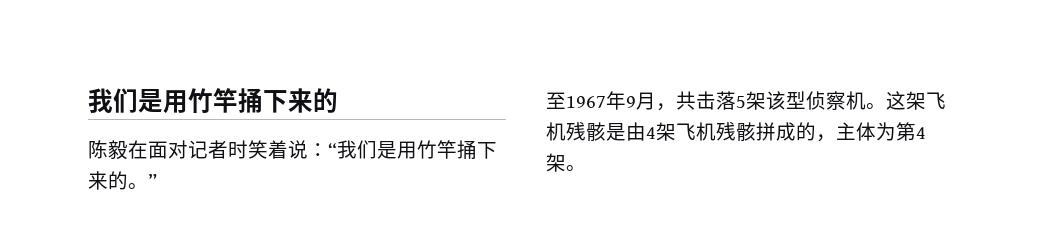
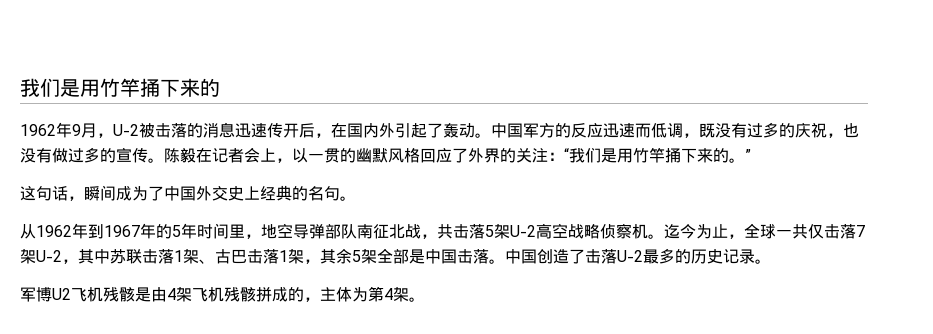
- 陈毅在面对记者时笑着说：“我们是用竹竿捅下来的。”
+ 1962年9月，U-2被击落的消息迅速传开后，在国内外引起了轰动。中国军方的反应迅速而低调，既没有过多的庆祝，也没有做过多的宣传。陈毅在记者会上，以一贯的幽默风格回应了外界的关注：“我们是用竹竿捅下来的。”
- 至1967年9月，共击落5架该型侦察机。这架飞机残骸是由4架飞机残骸拼成的，主体为第4架。
+ 这句话，瞬间成为了中国外交史上经典的名句。
+ 从1962年到1967年的5年时间里，地空导弹部队南征北战，共击落5架U-2高空战略侦察机。迄今为止，全球一共仅击落7架U-2，其中苏联击落1架、古巴击落1架，其余5架全部是中国击落。中国创造了击落U-2最多的历史记录。
+ 军博U2飞机残骸是由4架飞机残骸拼成的，主体为第4架。

